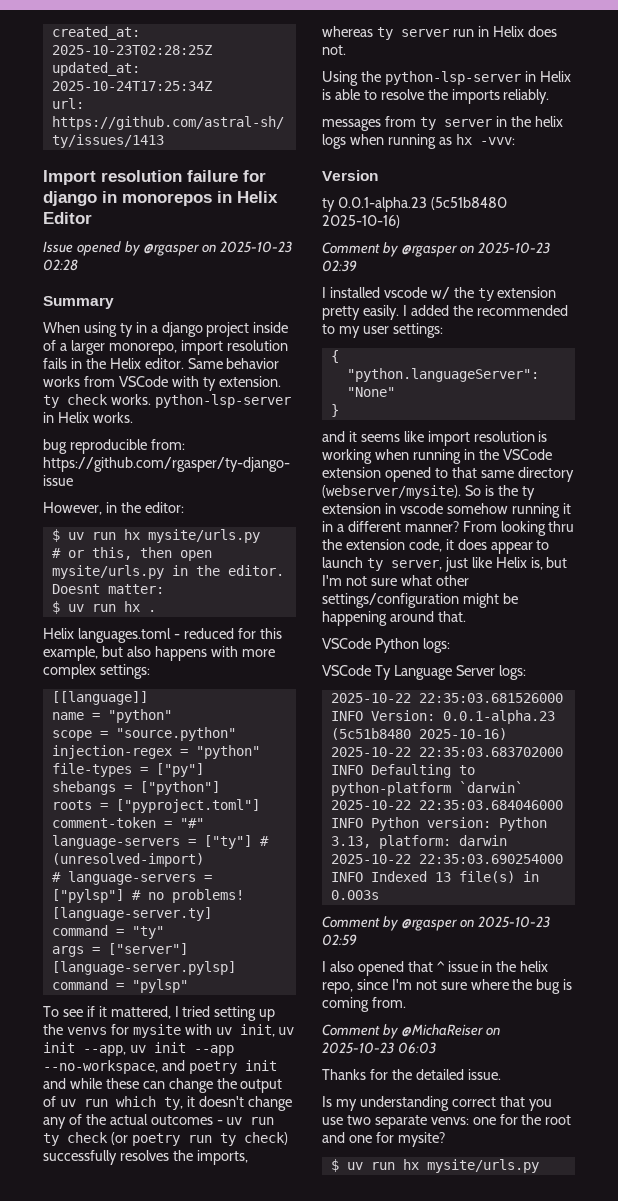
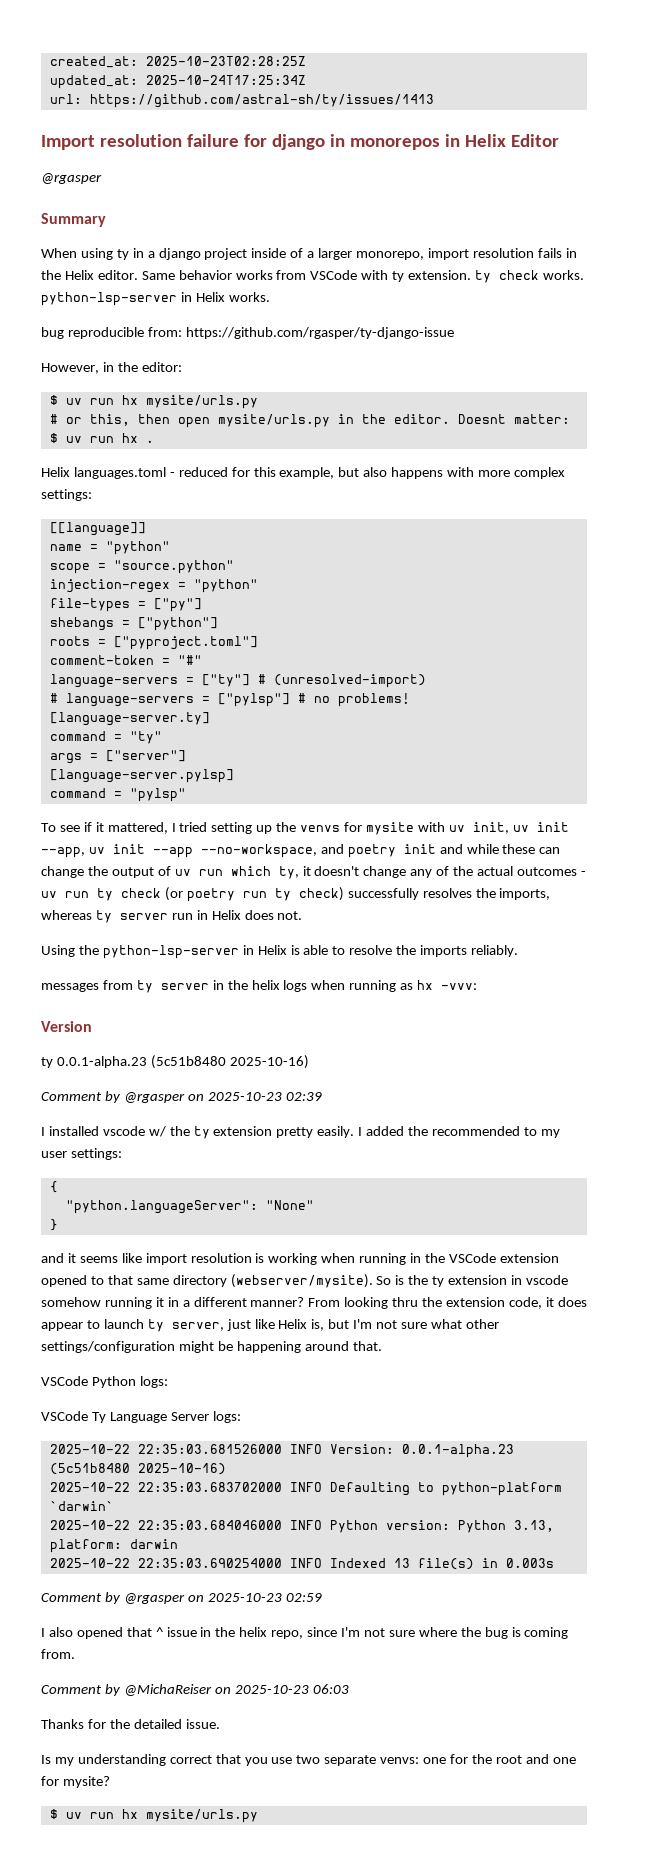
  Import resolution failure for django in monorepos in Helix Editor
- Issue opened by @rgasper on 2025-10-23 02:28
+ @rgasper

